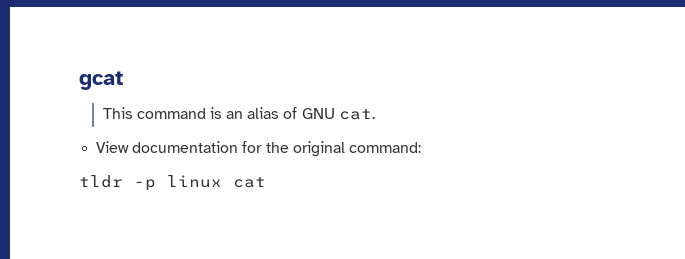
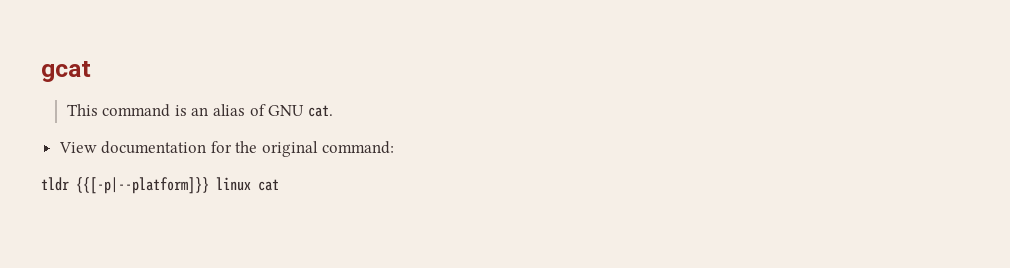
- tldr -p linux cat
+ tldr {{[-p|--platform]}} linux cat

